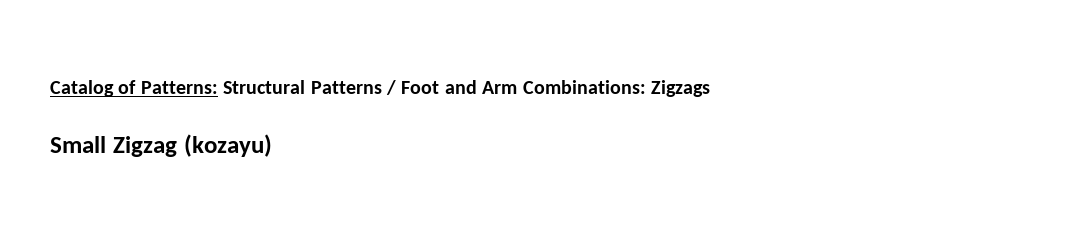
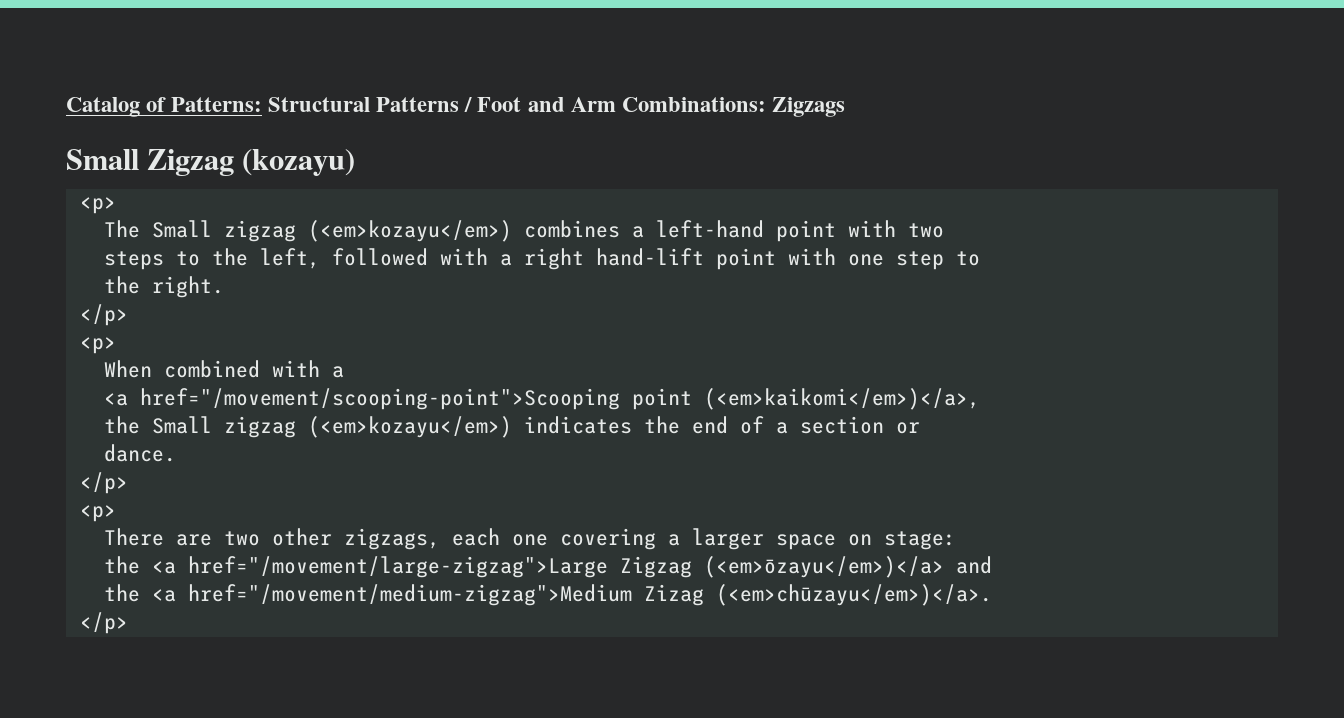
  Small Zigzag (kozayu)
+ <p>
+ The Small zigzag (<em>kozayu</em>) combines a left-hand point with two
+ steps to the left, followed with a right hand-lift point with one step to
+ the right.
+ </p>
+ <p>
+ When combined with a
+ <a href="/movement/scooping-point">Scooping point (<em>kaikomi</em>)</a>,
+ the Small zigzag (<em>kozayu</em>) indicates the end of a section or
+ dance.
+ </p>
+ <p>
+ There are two other zigzags, each one covering a larger space on stage:
+ the <a href="/movement/large-zigzag">Large Zigzag (<em>ōzayu</em>)</a> and
+ the <a href="/movement/medium-zigzag">Medium Zizag (<em>chūzayu</em>)</a>.
+ </p>

